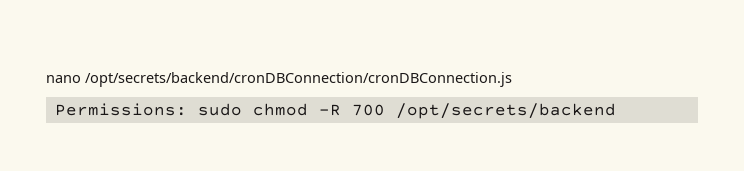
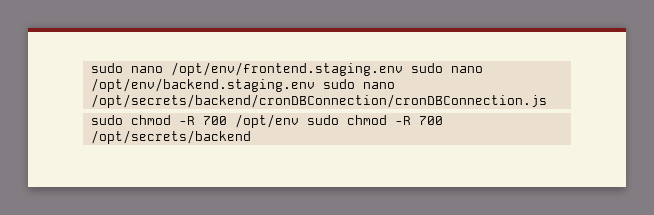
- nano /opt/secrets/backend/cronDBConnection/cronDBConnection.js
- Permissions: sudo chmod -R 700 /opt/secrets/backend
+ sudo nano /opt/env/frontend.staging.env sudo nano /opt/env/backend.staging.env sudo nano /opt/secrets/backend/cronDBConnection/cronDBConnection.js
+ sudo chmod -R 700 /opt/env sudo chmod -R 700 /opt/secrets/backend

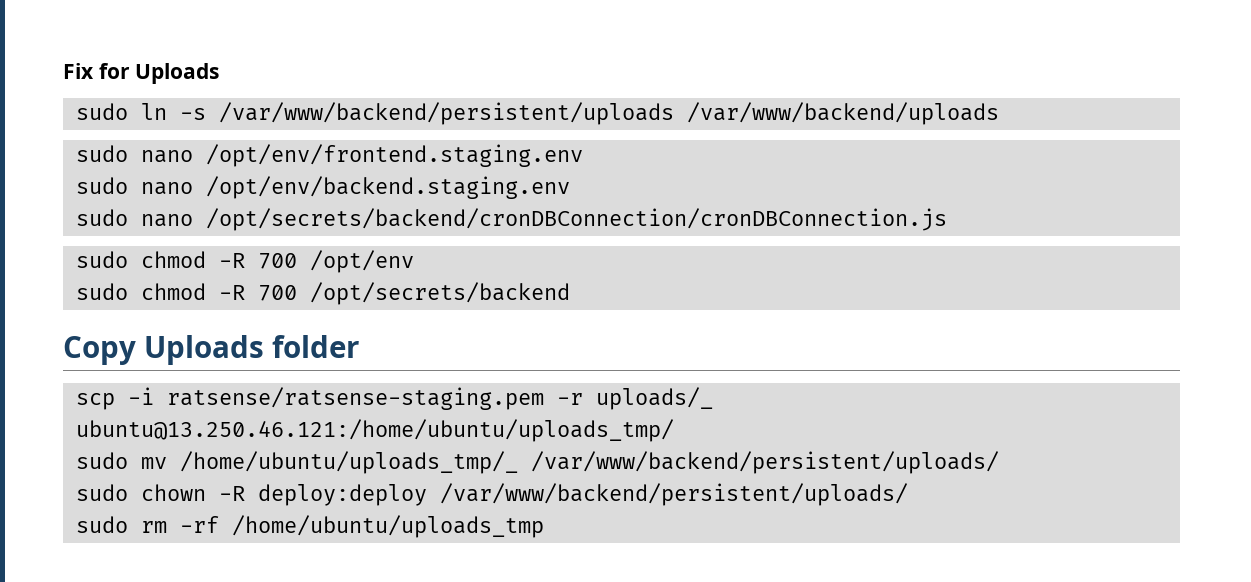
+ Fix for Uploads
+ sudo ln -s /var/www/backend/persistent/uploads /var/www/backend/uploads
- sudo nano /opt/env/frontend.staging.env sudo nano /opt/env/backend.staging.env sudo nano /opt/secrets/backend/cronDBConnection/cronDBConnection.js
+ sudo nano /opt/env/frontend.staging.env
+ sudo nano /opt/env/backend.staging.env
+ sudo nano /opt/secrets/backend/cronDBConnection/cronDBConnection.js
- sudo chmod -R 700 /opt/env sudo chmod -R 700 /opt/secrets/backend
+ sudo chmod -R 700 /opt/env
+ sudo chmod -R 700 /opt/secrets/backend
+ Copy Uploads folder
+ scp -i ratsense/ratsense-staging.pem -r uploads/_ ubuntu@13.250.46.121:/home/ubuntu/uploads_tmp/
+ sudo mv /home/ubuntu/uploads_tmp/_ /var/www/backend/persistent/uploads/
+ sudo chown -R deploy:deploy /var/www/backend/persistent/uploads/
+ sudo rm -rf /home/ubuntu/uploads_tmp

